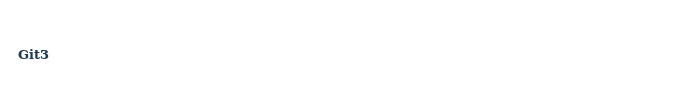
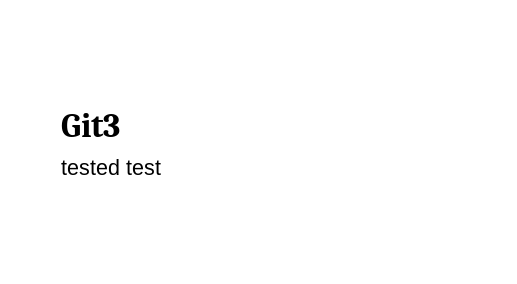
+ tested test

